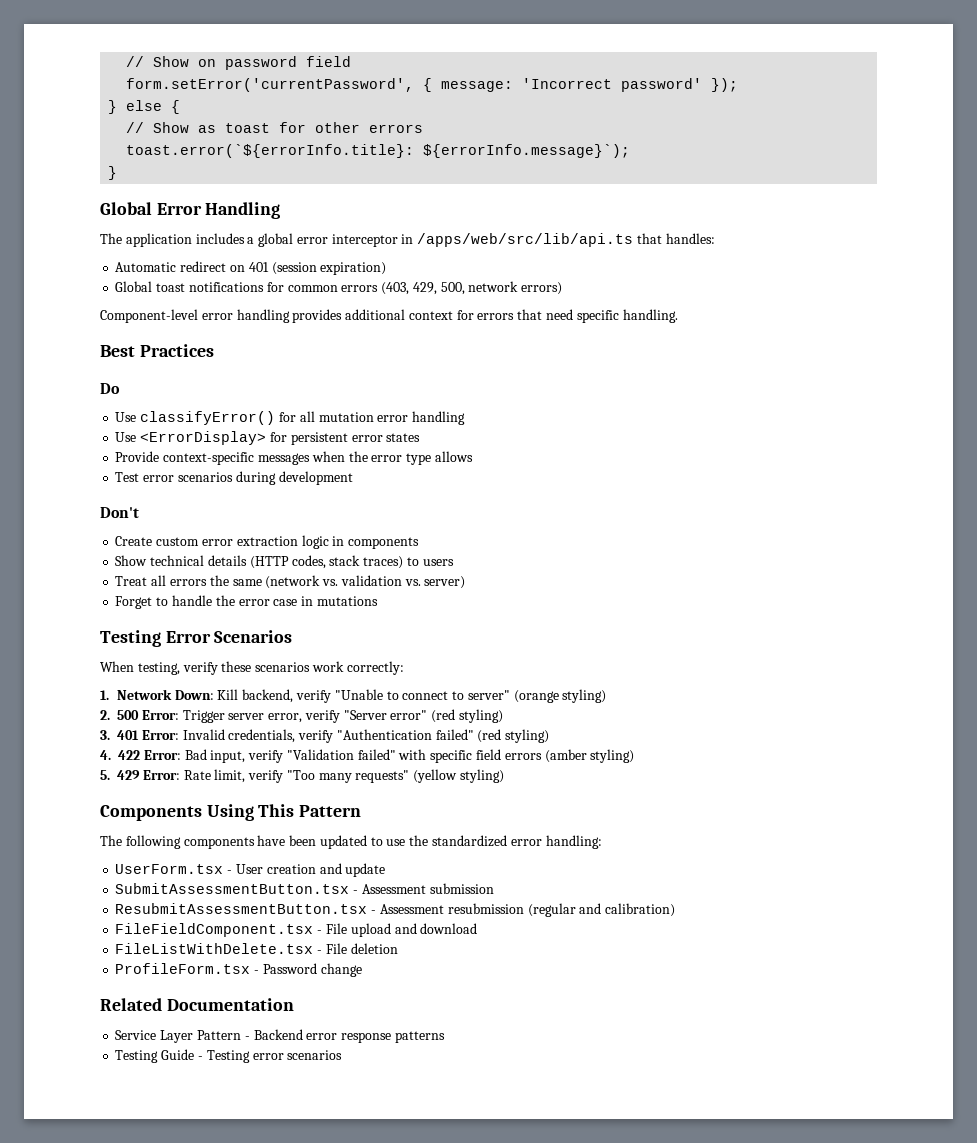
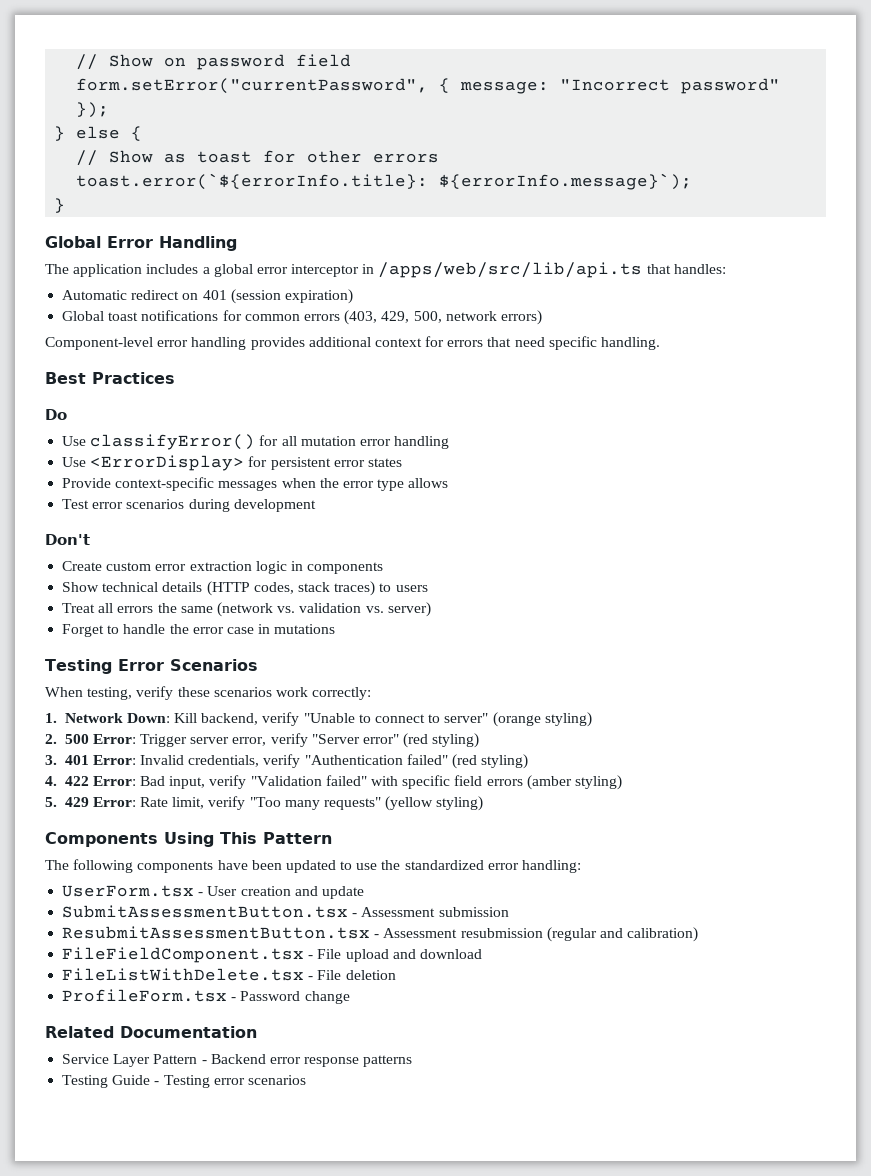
- form.setError('currentPassword', { message: 'Incorrect password' });
+ form.setError("currentPassword", { message: "Incorrect password" });

